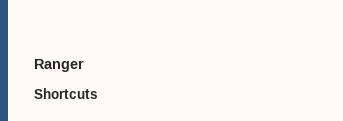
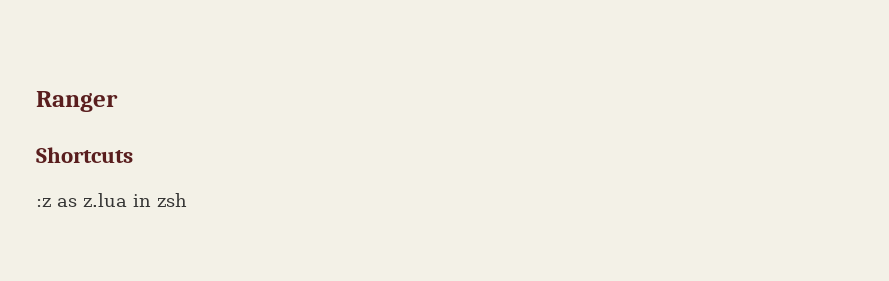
+ :z as z.lua in zsh

